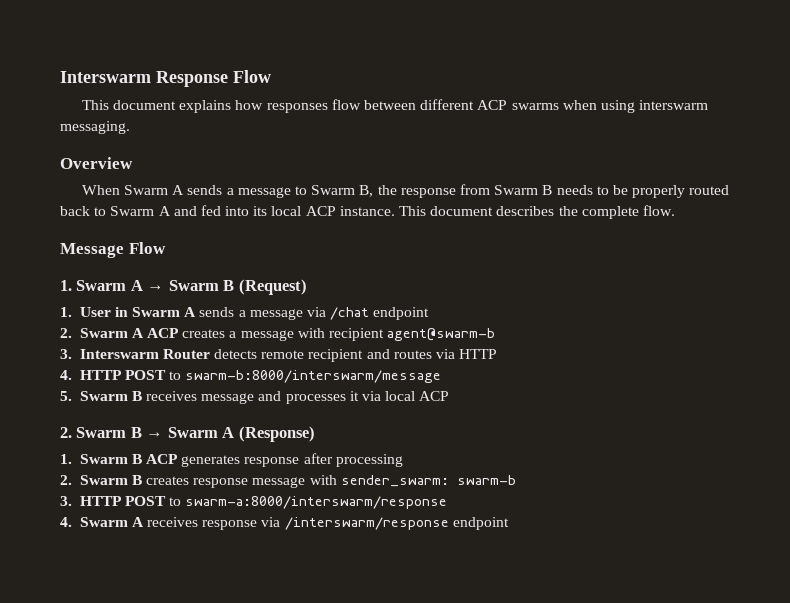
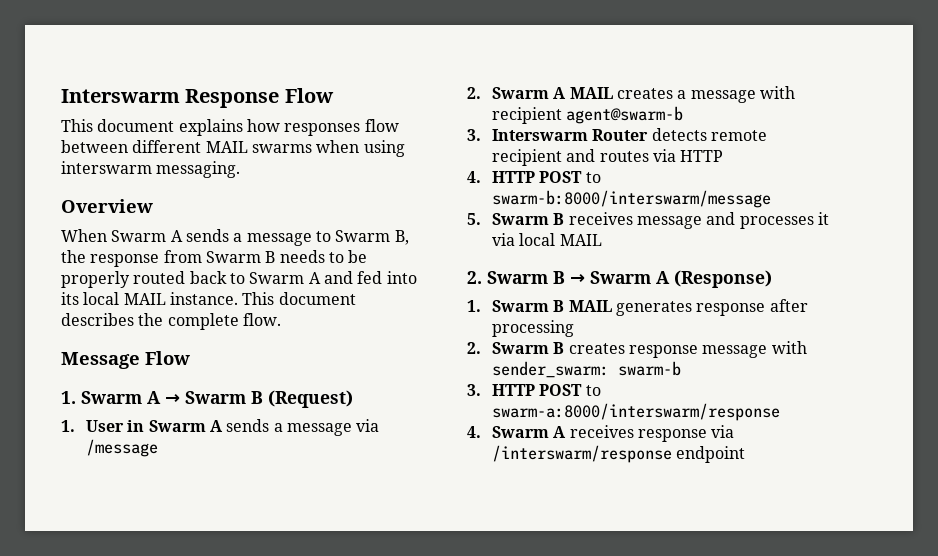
- This document explains how responses flow between different ACP swarms when using interswarm messaging.
+ This document explains how responses flow between different MAIL swarms when using interswarm messaging.
- When Swarm A sends a message to Swarm B, the response from Swarm B needs to be properly routed back to Swarm A and fed into its local ACP instance.
+ When Swarm A sends a message to Swarm B, the response from Swarm B needs to be properly routed back to Swarm A and fed into its local MAIL instance.
- 1. User in Swarm A sends a message via /chat endpoint
+ 1. User in Swarm A sends a message via /message
- 2. Swarm A ACP creates a message with recipient agent@swarm-b
+ 2. Swarm A MAIL creates a message with recipient agent@swarm-b
- 5. Swarm B receives message and processes it via local ACP
+ 5. Swarm B receives message and processes it via local MAIL
- 1. Swarm B ACP generates response after processing
+ 1. Swarm B MAIL generates response after processing

